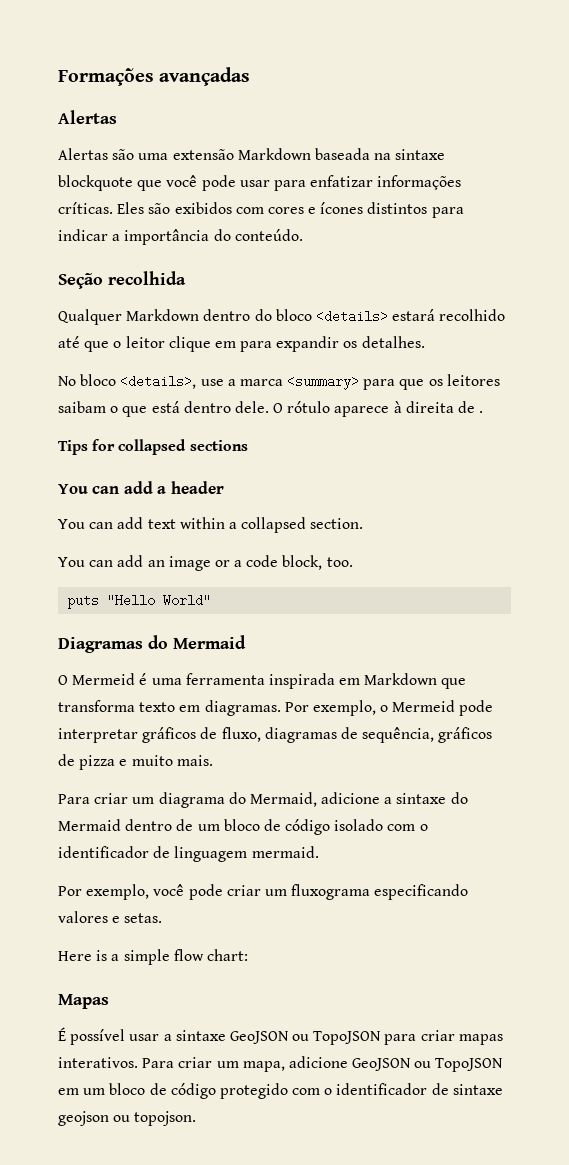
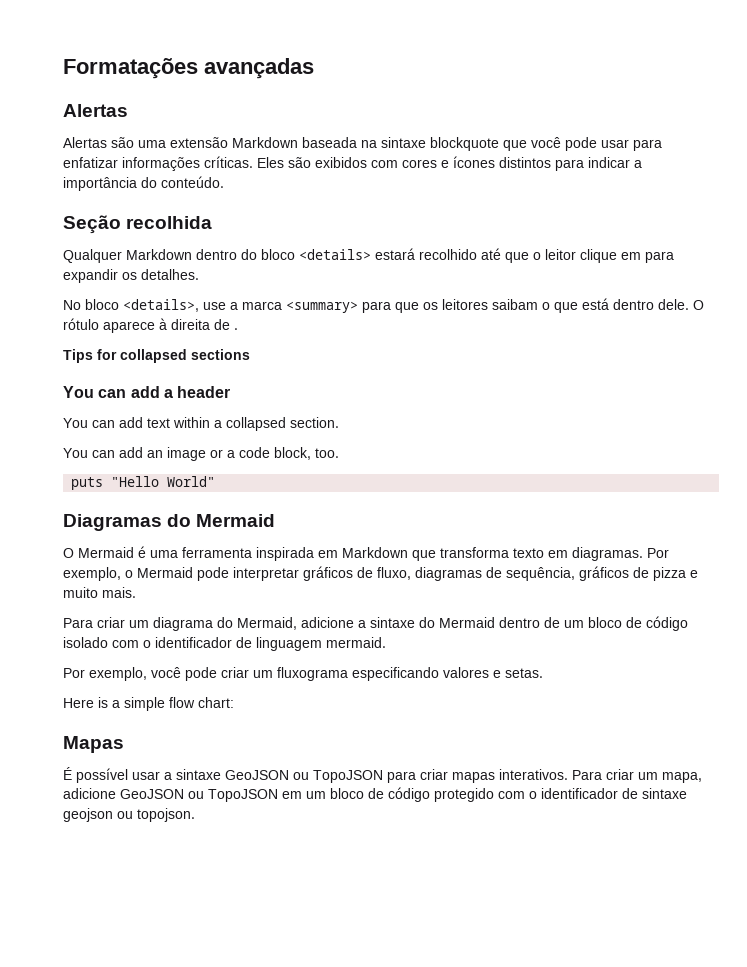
- Formações avançadas
+ Formatações avançadas
- O Mermeid é uma ferramenta inspirada em Markdown que transforma texto em diagramas.
+ O Mermaid é uma ferramenta inspirada em Markdown que transforma texto em diagramas.
- Por exemplo, o Mermeid pode interpretar gráficos de fluxo, diagramas de sequência, gráficos de pizza e muito mais.
+ Por exemplo, o Mermaid pode interpretar gráficos de fluxo, diagramas de sequência, gráficos de pizza e muito mais.

